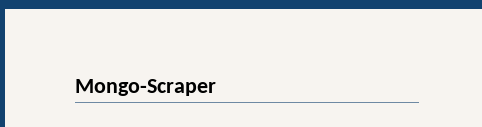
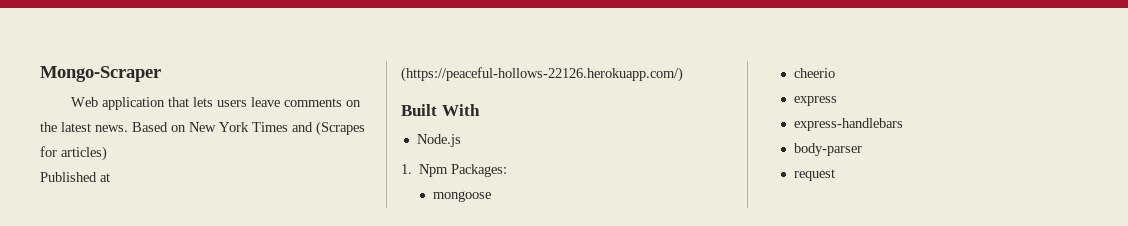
+ Web application that lets users leave comments on the latest news. Based on New York Times and (Scrapes for articles)
+ Published at (https://peaceful-hollows-22126.herokuapp.com/)
+ Built With
+ Node.js
+ 1. Npm Packages:
+ mongoose
+ cheerio
+ express
+ express-handlebars
+ body-parser
+ request

